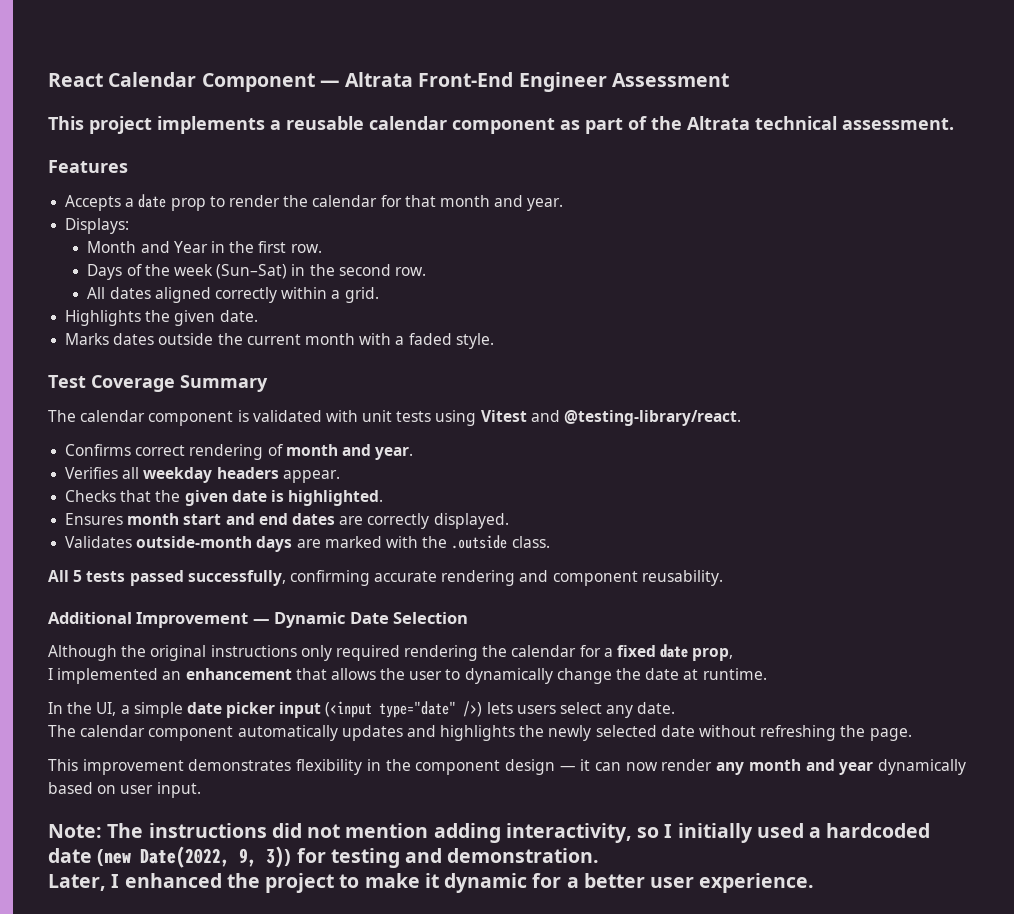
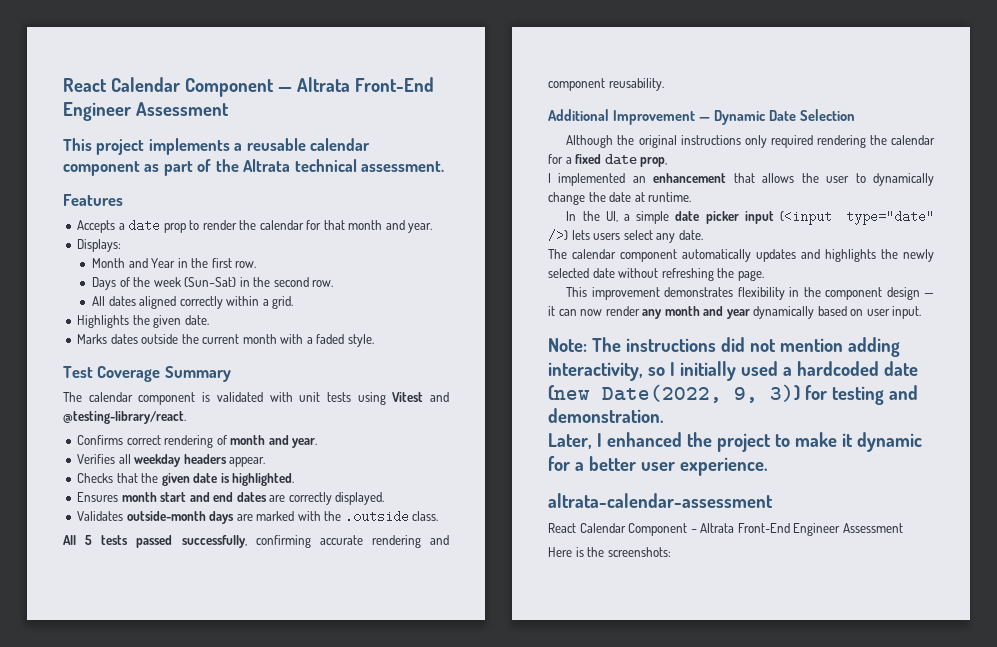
+ altrata-calendar-assessment
+ React Calendar Component – Altrata Front-End Engineer Assessment
+ Here is the screenshots:

